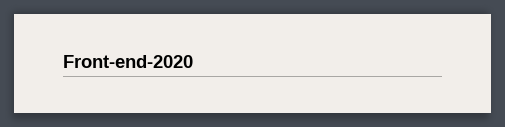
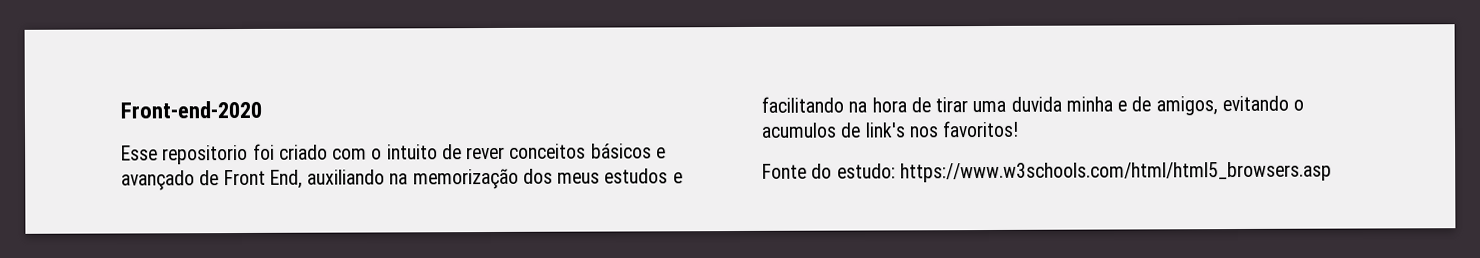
+ Esse repositorio foi criado com o intuito de rever conceitos básicos e avançado de Front End, auxiliando na memorização dos meus estudos e facilitando na hora de tirar uma duvida minha e de amigos, evitando o acumulos de link's nos favoritos!
+ Fonte do estudo: https://www.w3schools.com/html/html5_browsers.asp

